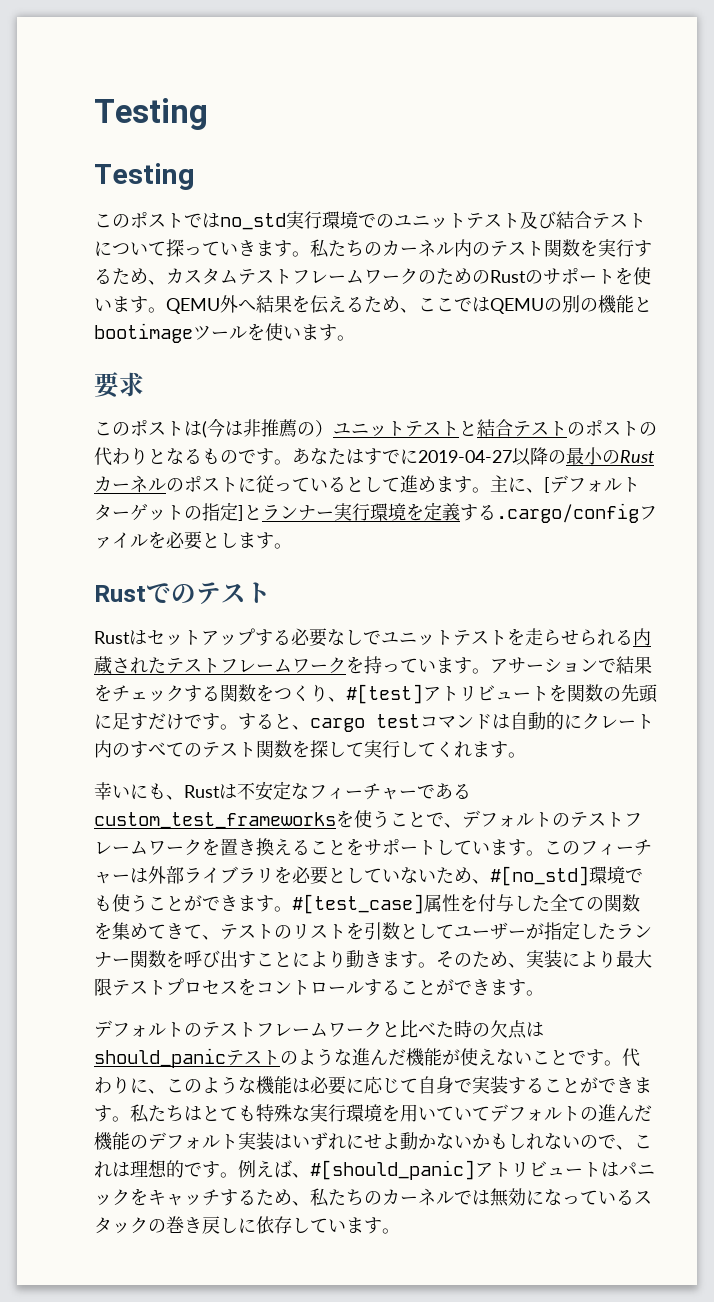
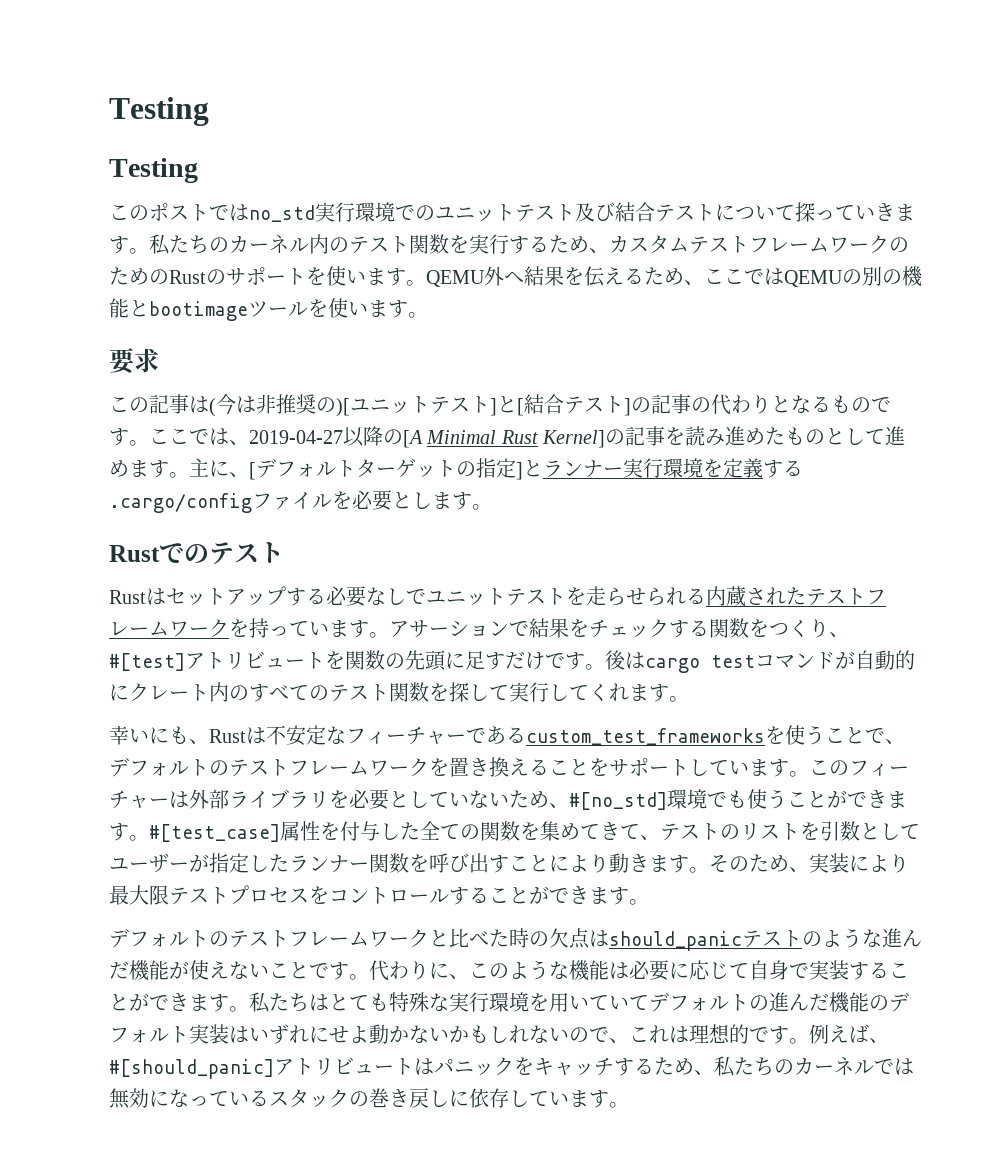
- このポストは(今は非推薦の）ユニットテストと結合テストのポストの代わりとなるものです。
+ この記事は(今は非推奨の)[ユニットテスト]と[結合テスト]の記事の代わりとなるものです。
- あなたはすでに2019-04-27以降の最小のRustカーネルのポストに従っているとして進めます。
+ ここでは、2019-04-27以降の[A Minimal Rust Kernel]の記事を読み進めたものとして進めます。
- すると、cargo testコマンドは自動的にクレート内のすべてのテスト関数を探して実行してくれます。
+ 後はcargo testコマンドが自動的にクレート内のすべてのテスト関数を探して実行してくれます。

